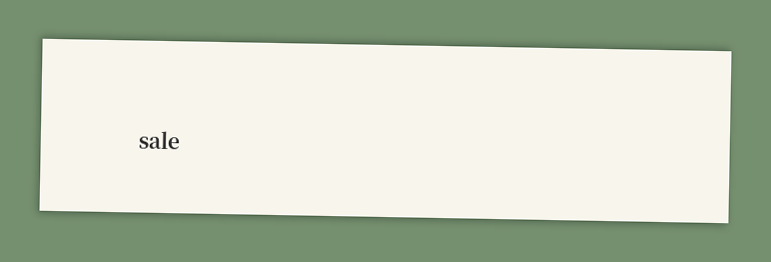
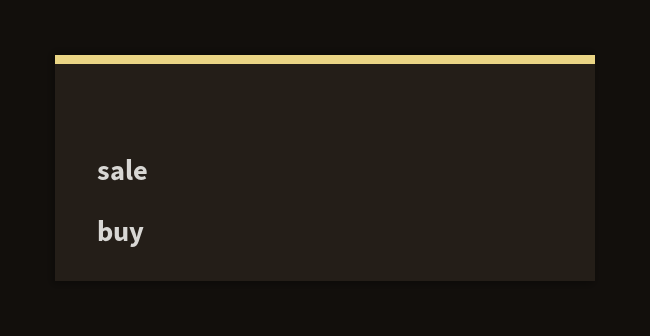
+ buy

